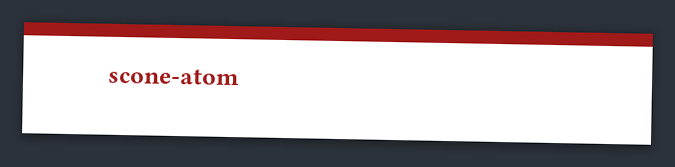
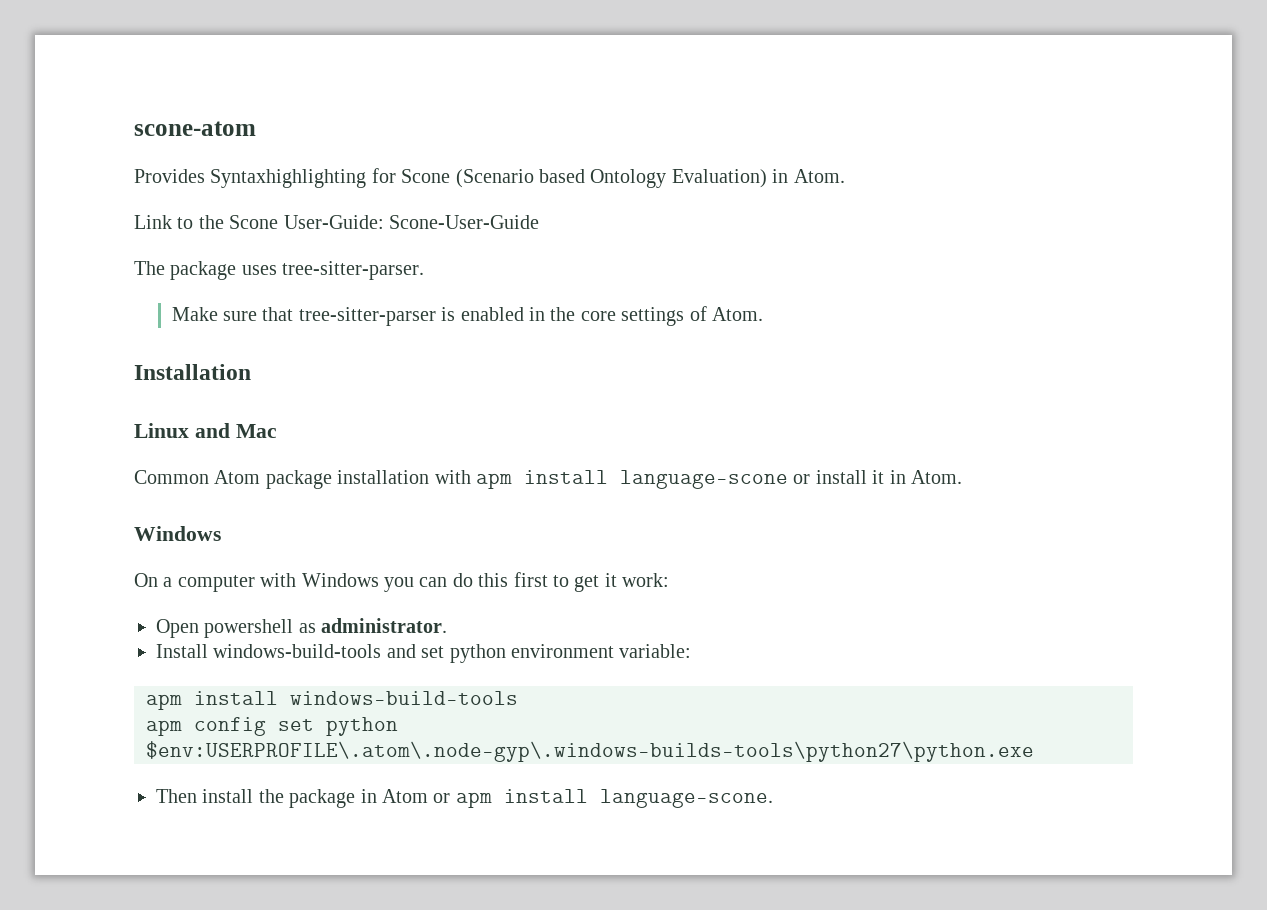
+ Provides Syntaxhighlighting for Scone (Scenario based Ontology Evaluation) in Atom.
+ Link to the Scone User-Guide: Scone-User-Guide
+ The package uses tree-sitter-parser.
+ Make sure that tree-sitter-parser is enabled in the core settings of Atom.
+ Installation
+ Linux and Mac
+ Common Atom package installation with apm install language-scone or install it in Atom.
+ Windows
+ On a computer with Windows you can do this first to get it work:
+ Open powershell as administrator.
+ Install windows-build-tools and set python environment variable:
+ apm install windows-build-tools
+ apm config set python $env:USERPROFILE\.atom\.node-gyp\.windows-builds-tools\python27\python.exe
+ Then install the package in Atom or apm install language-scone.

